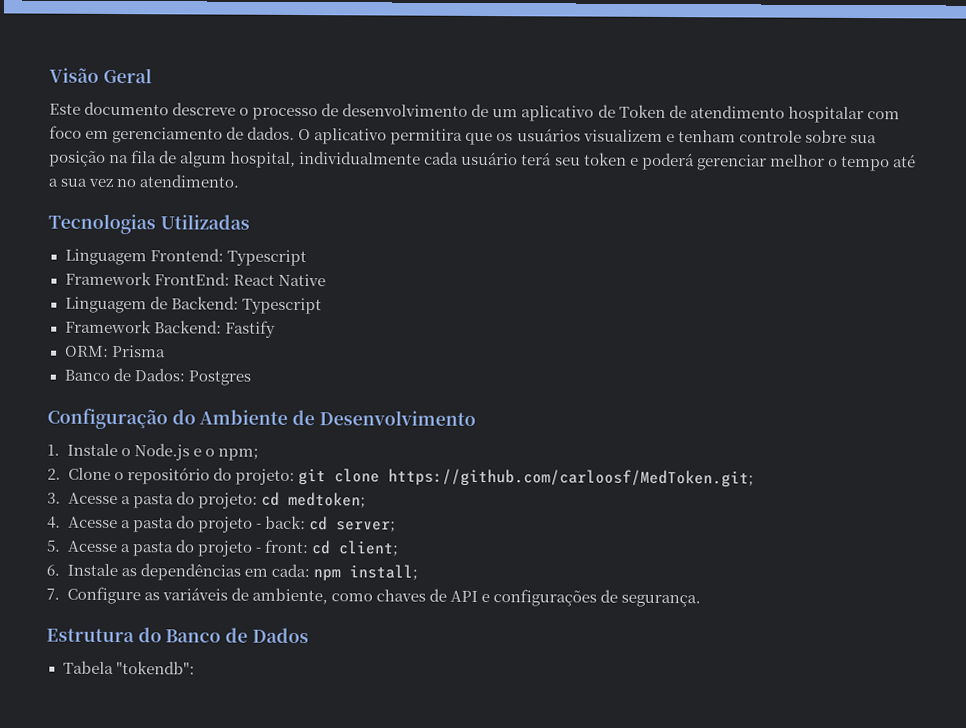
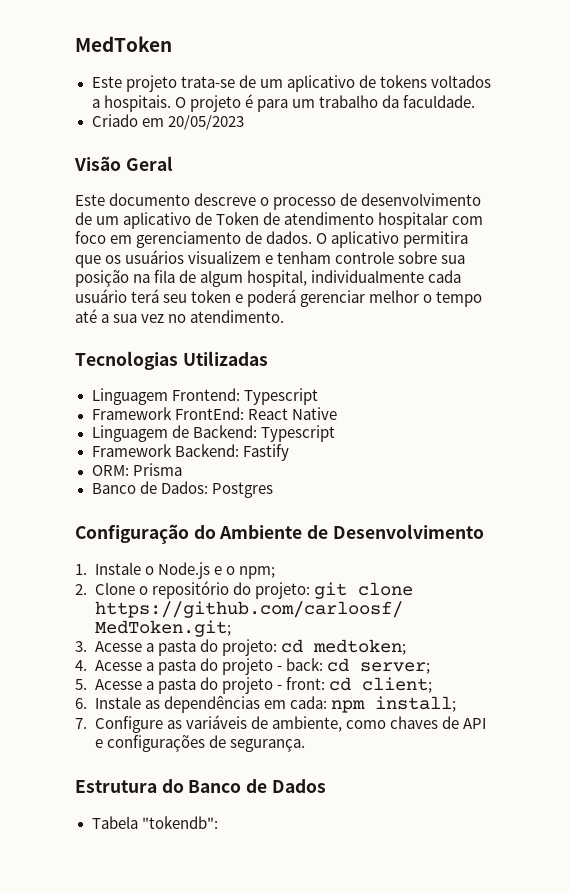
+ MedToken
+ Este projeto trata-se de um aplicativo de tokens voltados a hospitais. O projeto é para um trabalho da faculdade.
+ Criado em 20/05/2023

